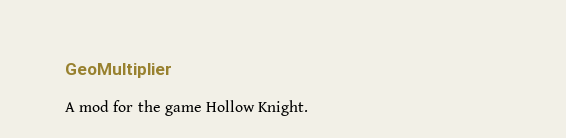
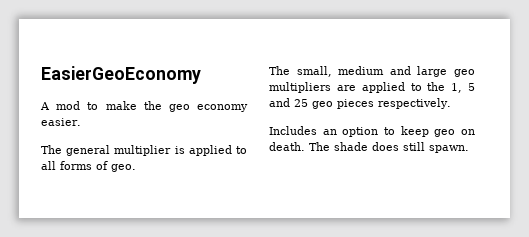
- GeoMultiplier
+ EasierGeoEconomy
- A mod for the game Hollow Knight.
+ A mod to make the geo economy easier.
+ The general multiplier is applied to all forms of geo.
+ The small, medium and large geo multipliers are applied to the 1, 5 and 25 geo pieces respectively.
+ Includes an option to keep geo on death. The shade does still spawn.

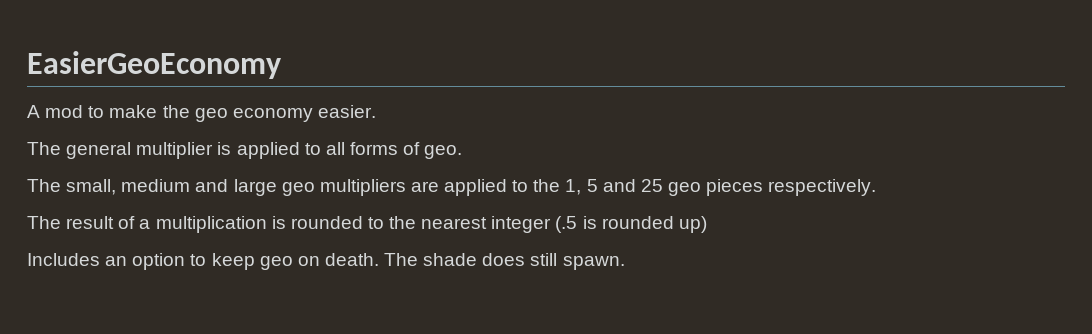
+ The result of a multiplication is rounded to the nearest integer (.5 is rounded up)

